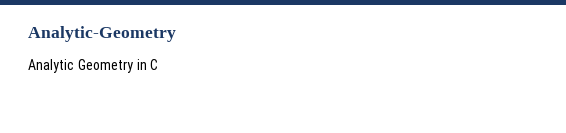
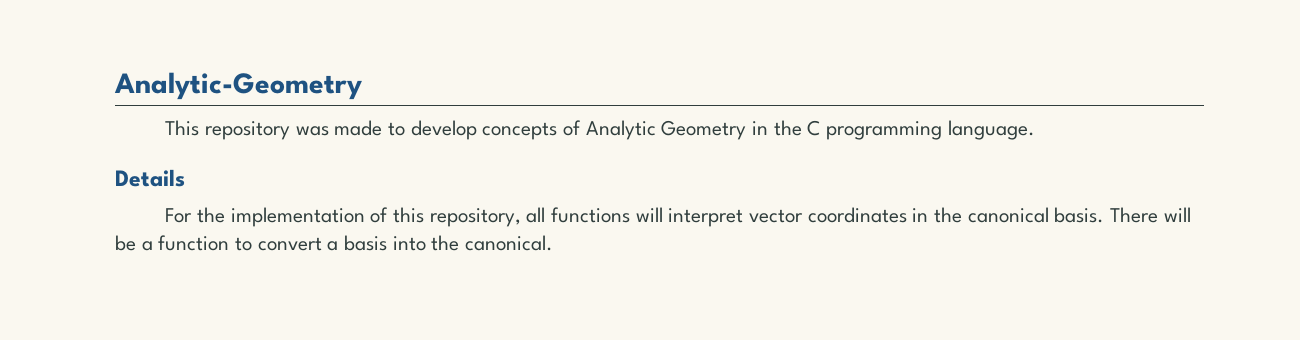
- Analytic Geometry in C
+ This repository was made to develop concepts of Analytic Geometry in the C programming language.
+ Details
+ For the implementation of this repository, all functions will interpret vector coordinates in the canonical basis. There will be a function to convert a basis into the canonical.

